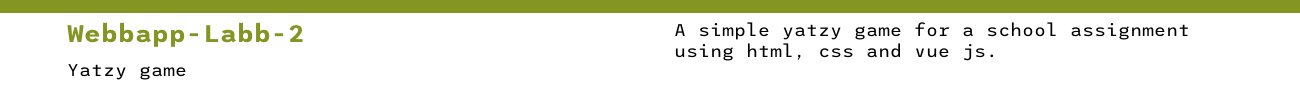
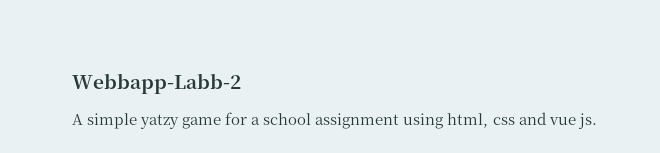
- Yatzy game

